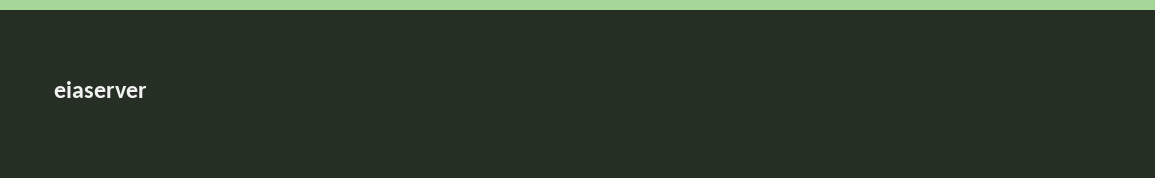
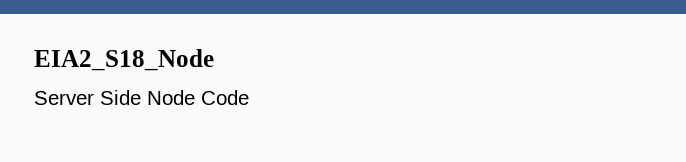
- eiaserver
+ EIA2_S18_Node
+ Server Side Node Code

